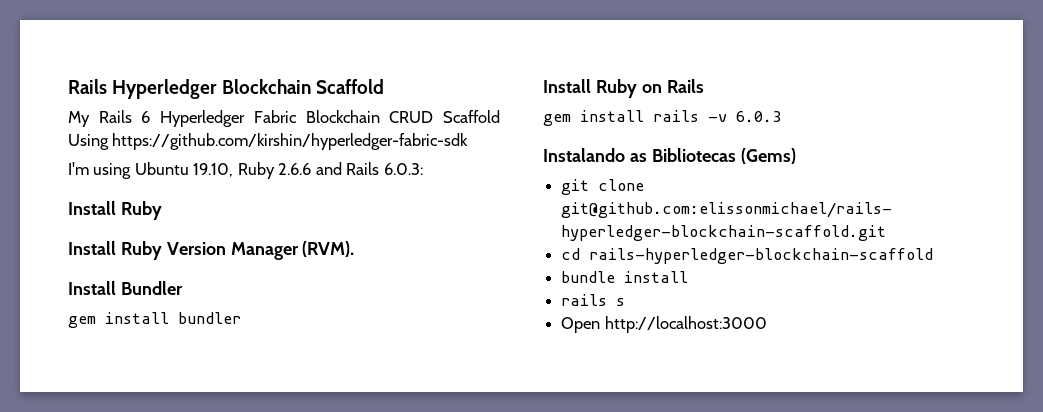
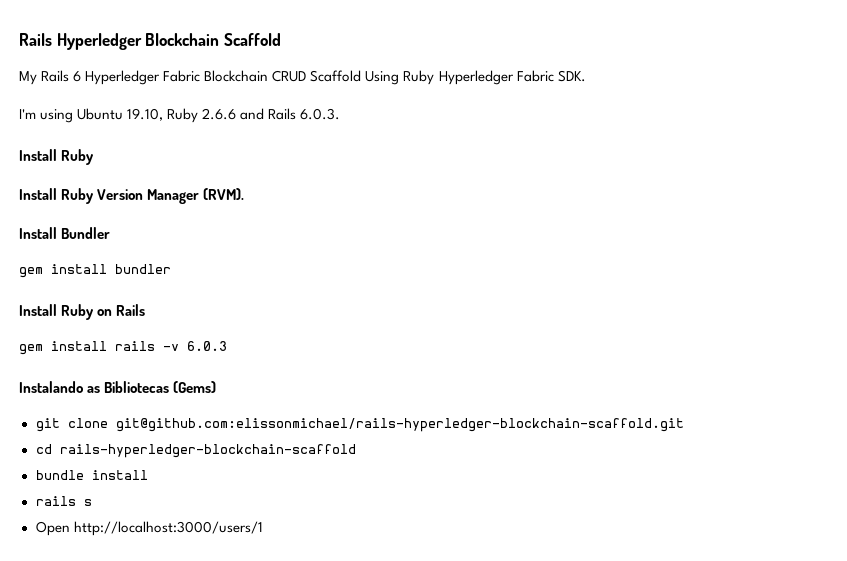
- My Rails 6 Hyperledger Fabric Blockchain CRUD Scaffold Using https://github.com/kirshin/hyperledger-fabric-sdk
+ My Rails 6 Hyperledger Fabric Blockchain CRUD Scaffold Using Ruby Hyperledger Fabric SDK.
- I'm using Ubuntu 19.10, Ruby 2.6.6 and Rails 6.0.3:
+ I'm using Ubuntu 19.10, Ruby 2.6.6 and Rails 6.0.3.
- Open http://localhost:3000
+ Open http://localhost:3000/users/1

